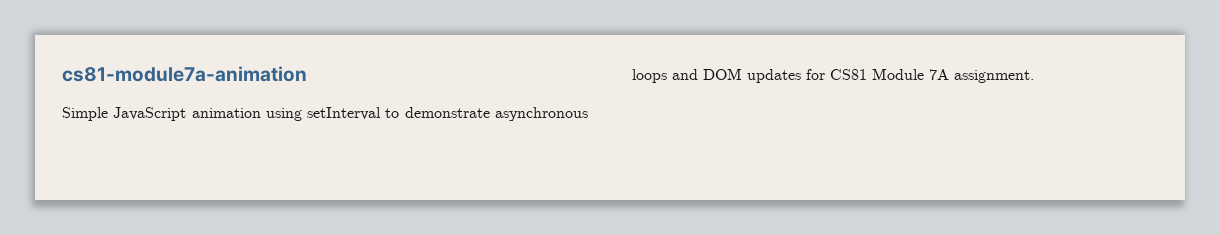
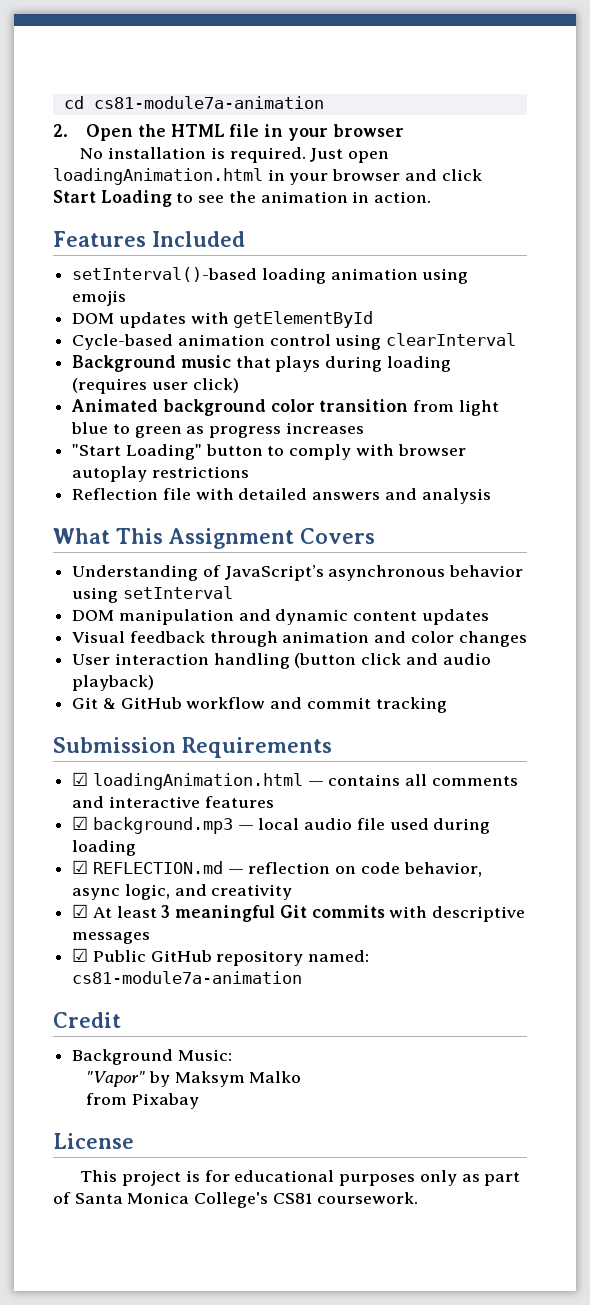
- cs81-module7a-animation
- Simple JavaScript animation using setInterval to demonstrate asynchronous loops and DOM updates for CS81 Module 7A assignment.
+ cd cs81-module7a-animation
+ 2. Open the HTML file in your browser
+ No installation is required. Just open loadingAnimation.html in your browser and click Start Loading to see the animation in action.
+ Features Included
+ setInterval()-based loading animation using emojis
+ DOM updates with getElementById
+ Cycle-based animation control using clearInterval
+ Background music that plays during loading (requires user click)
+ Animated background color transition from light blue to green as progress increases
+ "Start Loading" button to comply with browser autoplay restrictions
+ Reflection file with detailed answers and analysis
+ What This Assignment Covers
+ Understanding of JavaScript’s asynchronous behavior using setInterval
+ DOM manipulation and dynamic content updates
+ Visual feedback through animation and color changes
+ User interaction handling (button click and audio playback)
+ Git & GitHub workflow and commit tracking
+ Submission Requirements
+ ☑ loadingAnimation.html — contains all comments and interactive features
+ ☑ background.mp3 — local audio file used during loading
+ ☑ REFLECTION.md — reflection on code behavior, async logic, and creativity
+ ☑ At least 3 meaningful Git commits with descriptive messages
+ ☑ Public GitHub repository named: cs81-module7a-animation
+ Credit
+ Background Music:
+ "Vapor" by Maksym Malko
+ from Pixabay
+ License
+ This project is for educational purposes only as part of Santa Monica College's CS81 coursework.

